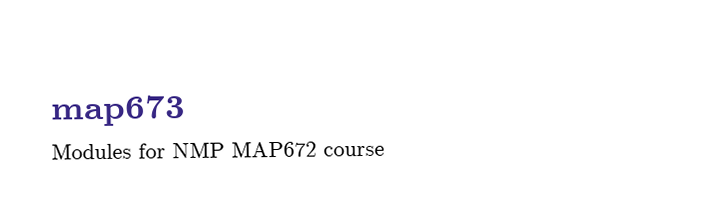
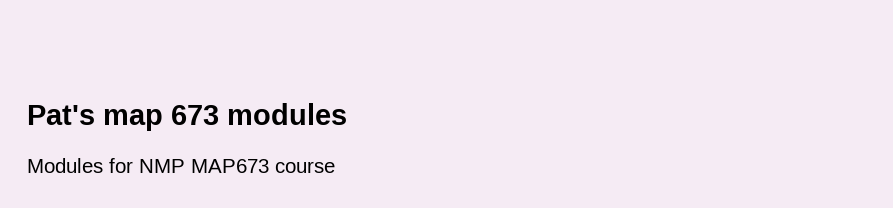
- map673
+ Pat's map 673 modules
- Modules for NMP MAP672 course
+ Modules for NMP MAP673 course

